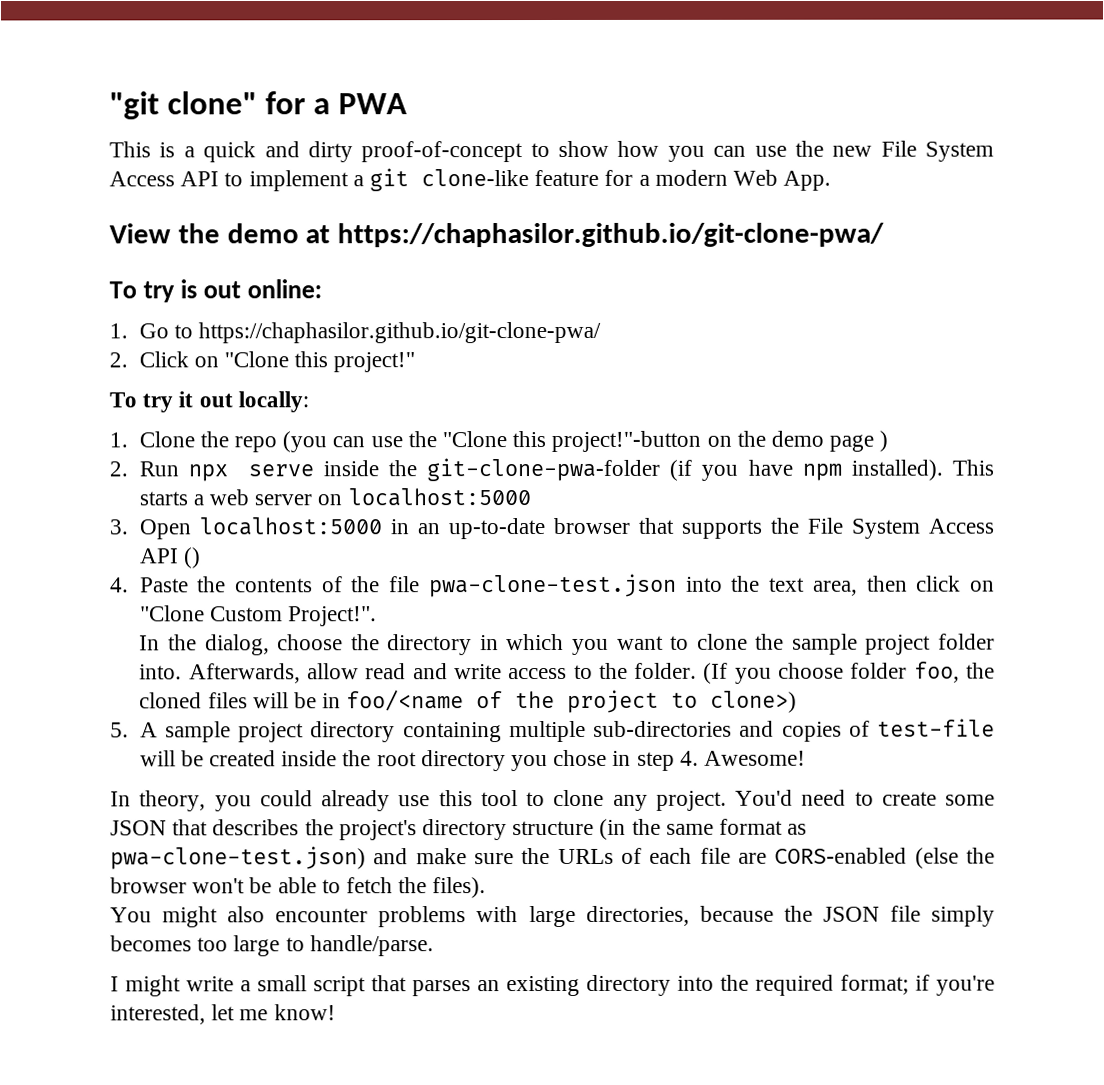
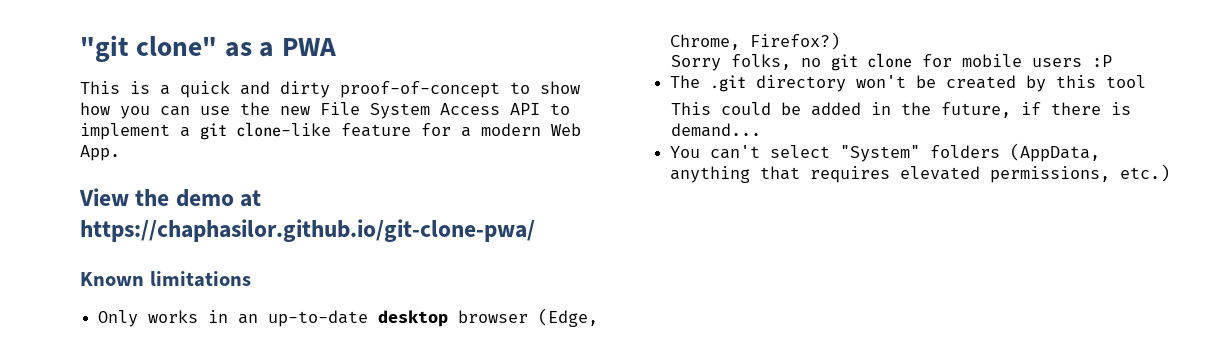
- "git clone" for a PWA
+ "git clone" as a PWA
- To try is out online:
- 1. Go to https://chaphasilor.github.io/git-clone-pwa/
- 2. Click on "Clone this project!"
- To try it out locally:
- 1. Clone the repo (you can use the "Clone this project!"-button on the demo page )
- 2. Run npx serve inside the git-clone-pwa-folder (if you have npm installed). This starts a web server on localhost:5000
- 3. Open localhost:5000 in an up-to-date browser that supports the File System Access API ()
- 4. Paste the contents of the file pwa-clone-test.json into the text area, then click on "Clone Custom Project!".
- In the dialog, choose the directory in which you want to clone the sample project folder into. Afterwards, allow read and write access to the folder. (If you choose folder foo, the cloned files will be in foo/<name of the project to clone>)
- 5. A sample project directory containing multiple sub-directories and copies of test-file will be created inside the root directory you chose in step 4. Awesome!
- In theory, you could already use this tool to clone any project. You'd need to create some JSON that describes the project's directory structure (in the same format as pwa-clone-test.json) and make sure the URLs of each file are CORS-enabled (else the browser won't be able to fetch the files).
- You might also encounter problems with large directories, because the JSON file simply becomes too large to handle/parse.
- I might write a small script that parses an existing directory into the required format; if you're interested, let me know!
+ Known limitations
+ Only works in an up-to-date desktop browser (Edge, Chrome, Firefox?)
+ Sorry folks, no git clone for mobile users :P
+ The .git directory won't be created by this tool
+ This could be added in the future, if there is demand...
+ You can't select "System" folders (AppData, anything that requires elevated permissions, etc.)

